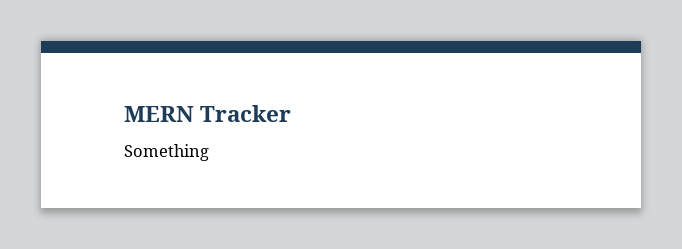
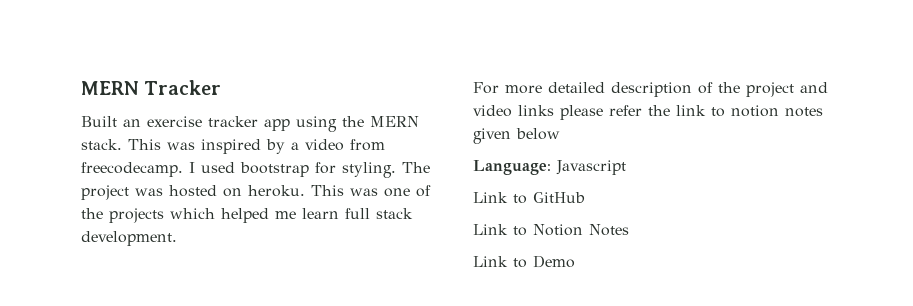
- Something
+ Built an exercise tracker app using the MERN stack. This was inspired by a video from freecodecamp. I used bootstrap for styling. The project was hosted on heroku. This was one of the projects which helped me learn full stack development.
+ For more detailed description of the project and video links please refer the link to notion notes given below
+ Language: Javascript
+ Link to GitHub
+ Link to Notion Notes
+ Link to Demo

